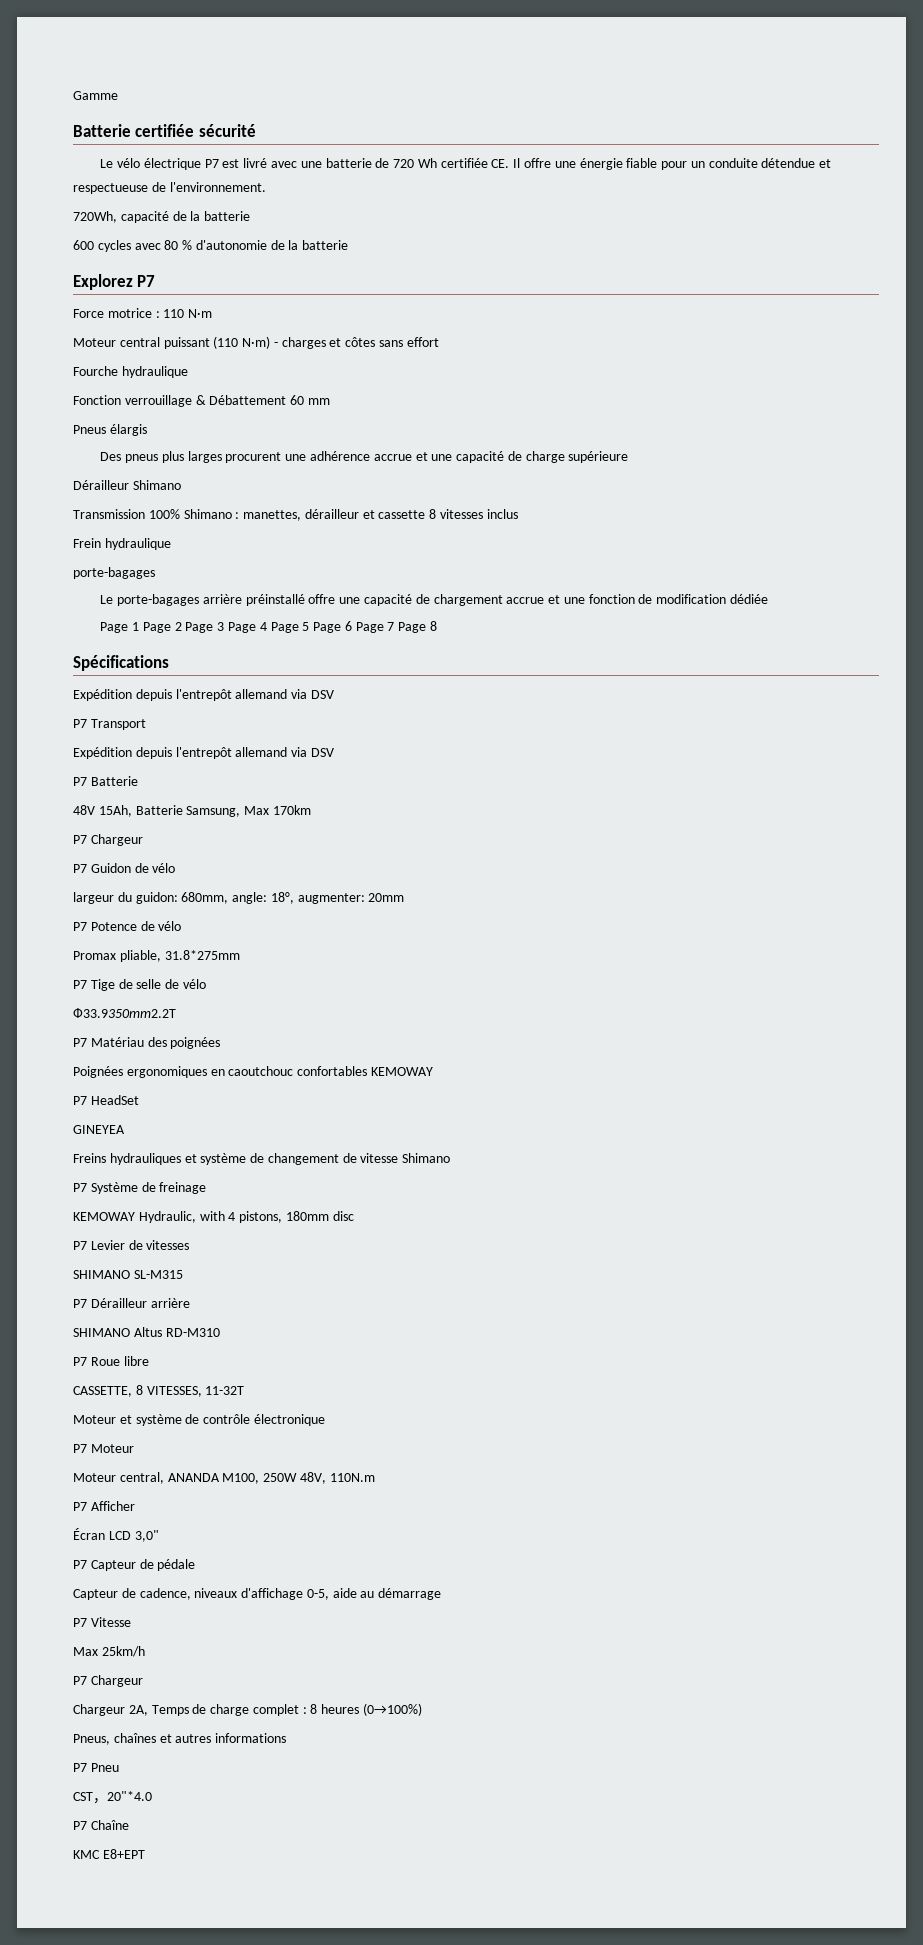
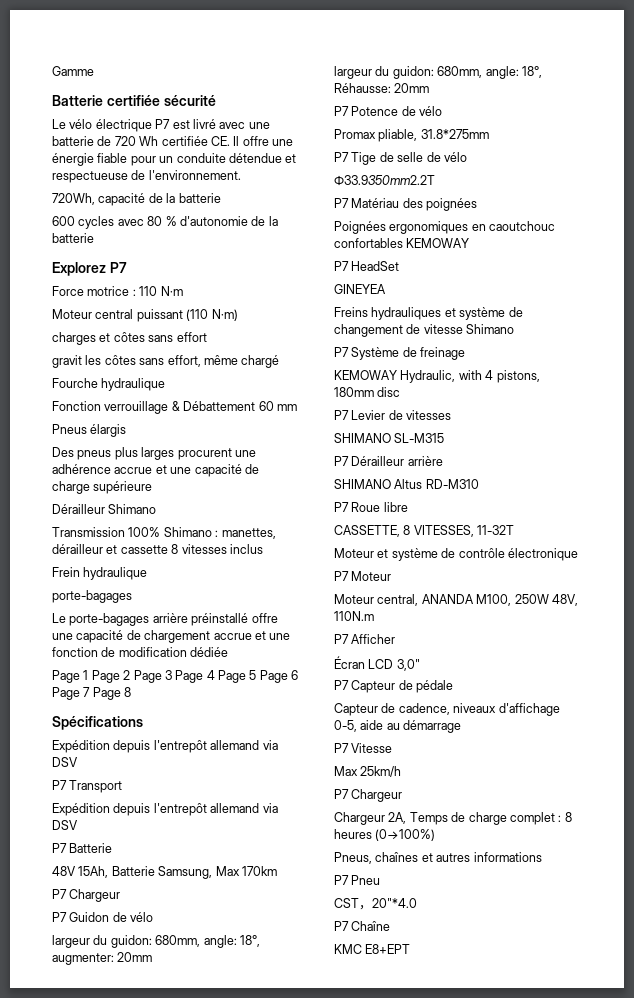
- Moteur central puissant (110 N·m) - charges et côtes sans effort
+ Moteur central puissant (110 N·m)
+ charges et côtes sans effort
+ gravit les côtes sans effort, même chargé
+ largeur du guidon: 680mm, angle: 18°, Réhausse: 20mm

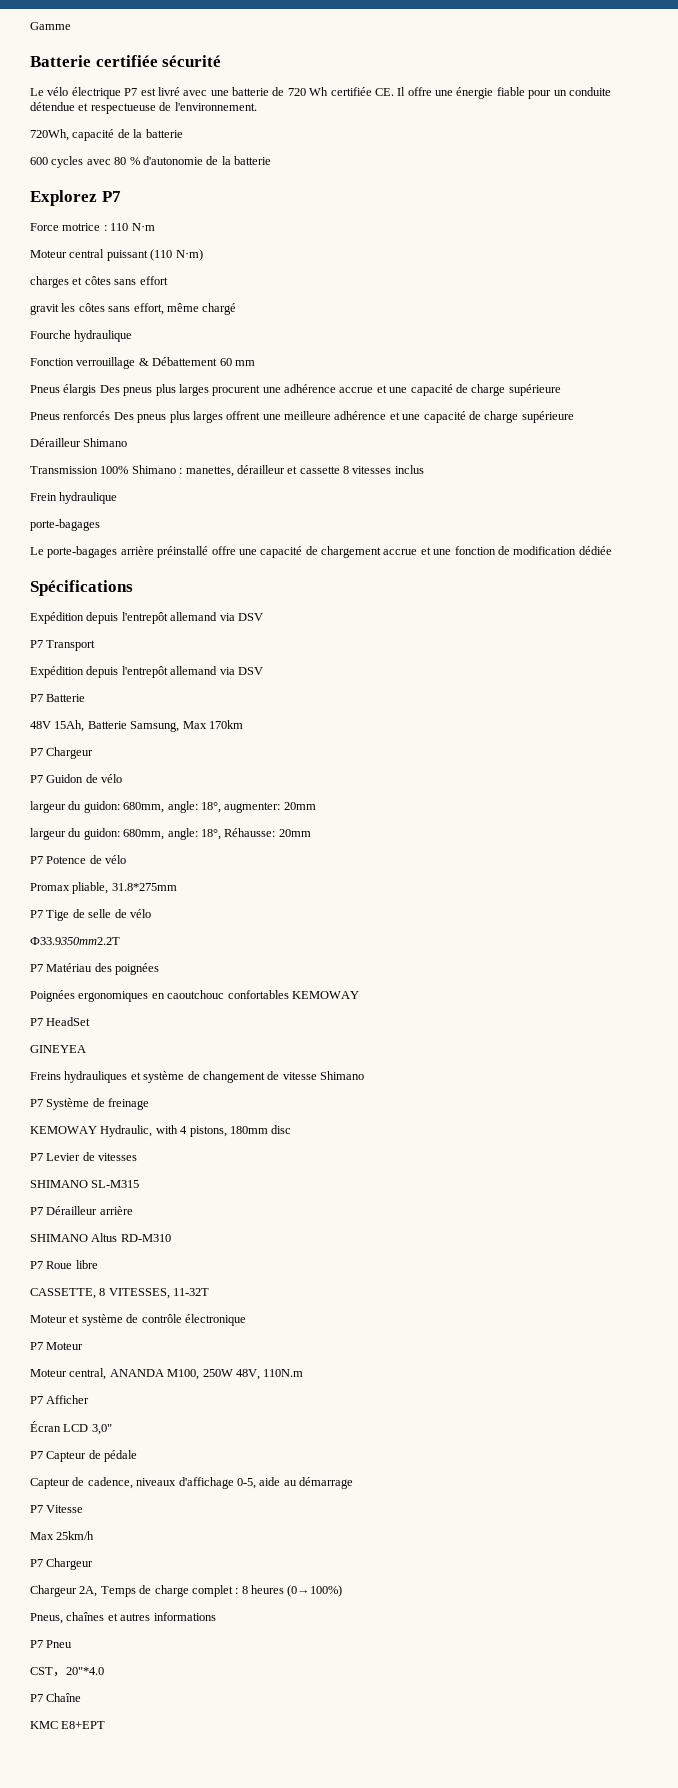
- Pneus élargis
- Des pneus plus larges procurent une adhérence accrue et une capacité de charge supérieure
+ Pneus élargis Des pneus plus larges procurent une adhérence accrue et une capacité de charge supérieure
+ Pneus renforcés Des pneus plus larges offrent une meilleure adhérence et une capacité de charge supérieure
- Page 1 Page 2 Page 3 Page 4 Page 5 Page 6 Page 7 Page 8

